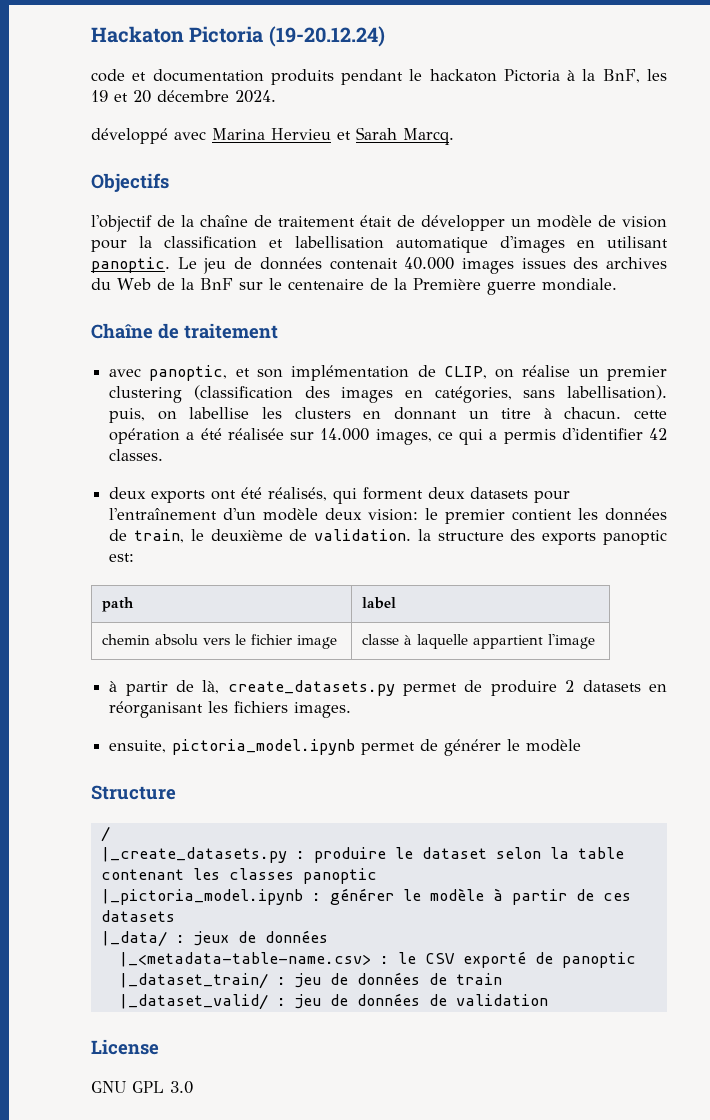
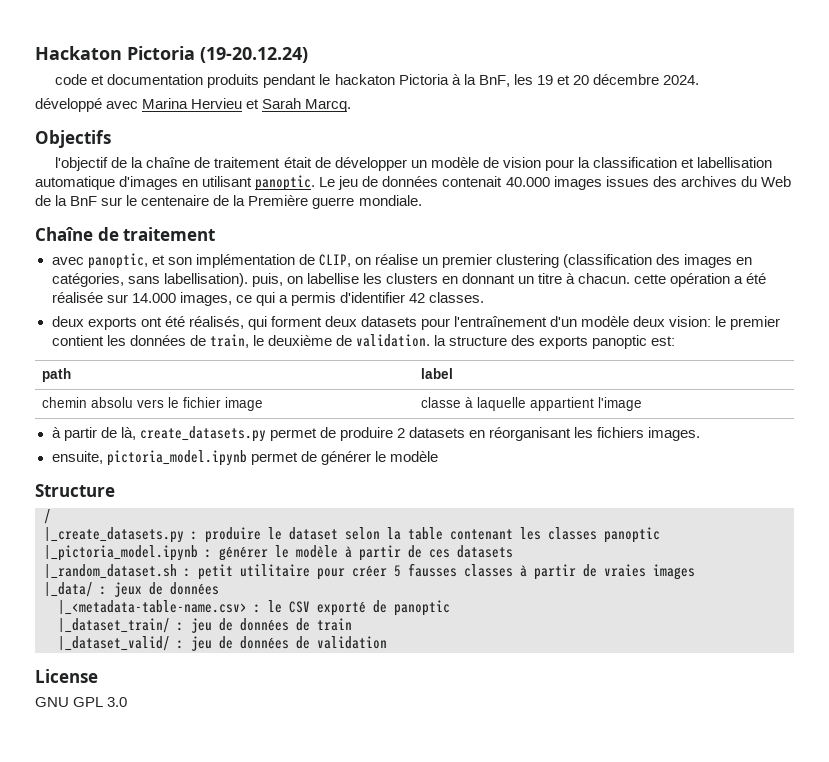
+ |_random_dataset.sh : petit utilitaire pour créer 5 fausses classes à partir de vraies images

